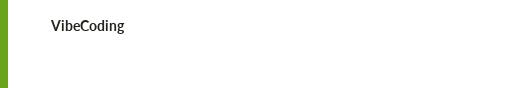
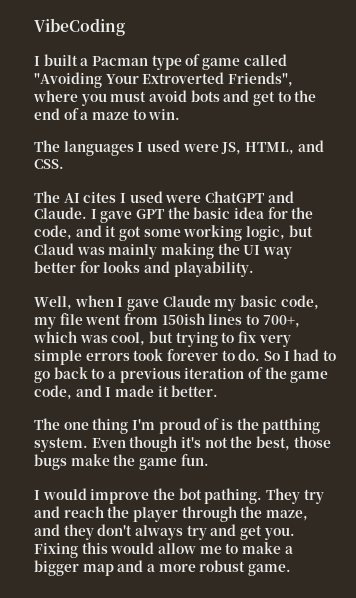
+ I built a Pacman type of game called "Avoiding Your Extroverted Friends", where you must avoid bots and get to the end of a maze to win.
+ The languages I used were JS, HTML, and CSS.
+ The AI cites I used were ChatGPT and Claude. I gave GPT the basic idea for the code, and it got some working logic, but Claud was mainly making the UI way better for looks and playability.
+ Well, when I gave Claude my basic code, my file went from 150ish lines to 700+, which was cool, but trying to fix very simple errors took forever to do. So I had to go back to a previous iteration of the game code, and I made it better.
+ The one thing I'm proud of is the patthing system. Even though it's not the best, those bugs make the game fun.
+ I would improve the bot pathing. They try and reach the player through the maze, and they don't always try and get you. Fixing this would allow me to make a bigger map and a more robust game.

